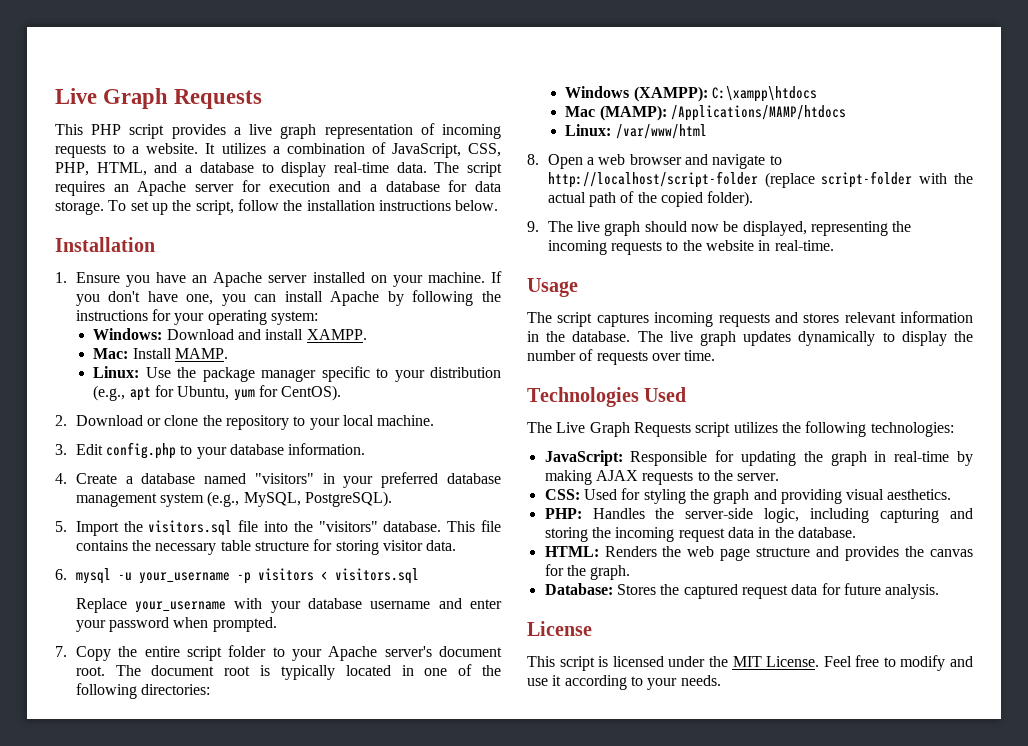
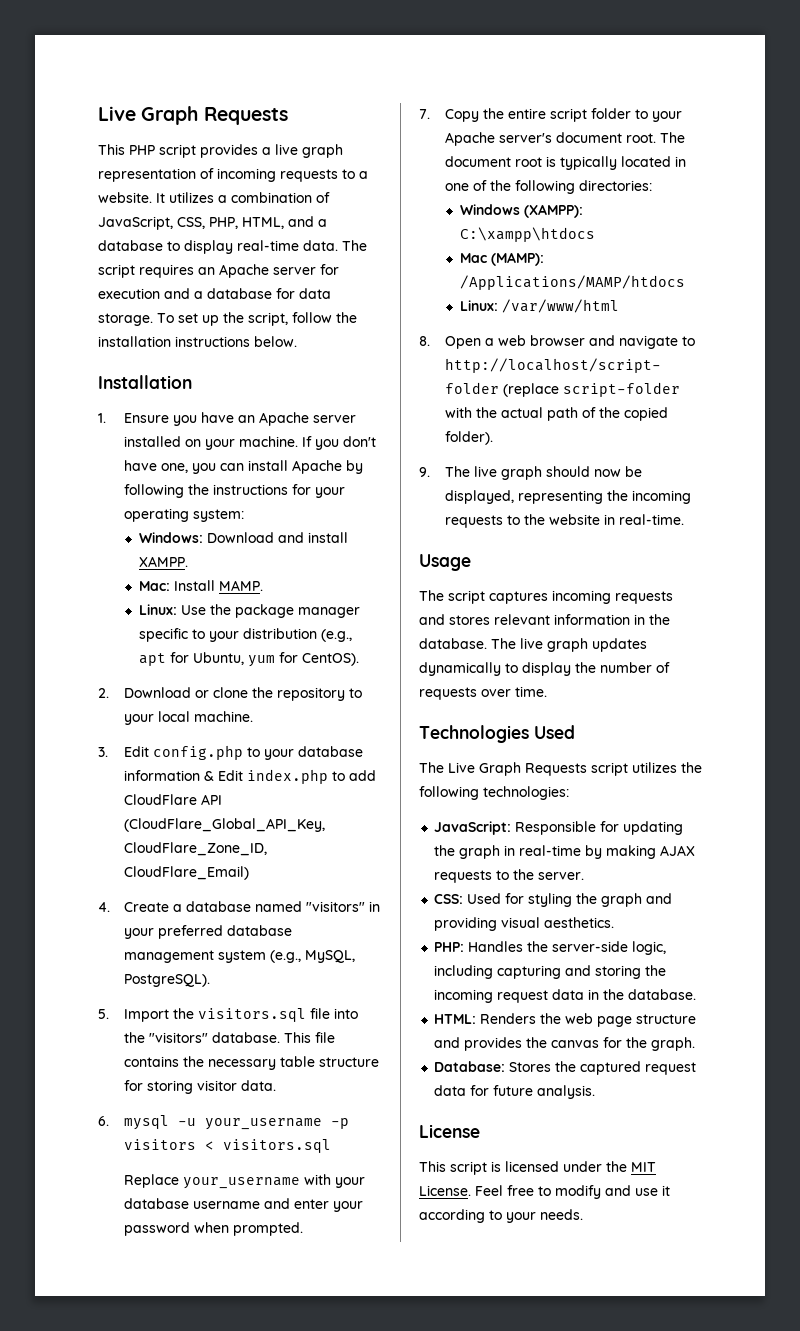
- 3. Edit config.php to your database information.
+ 3. Edit config.php to your database information & Edit index.php to add CloudFlare API (CloudFlare_Global_API_Key, CloudFlare_Zone_ID, CloudFlare_Email)

